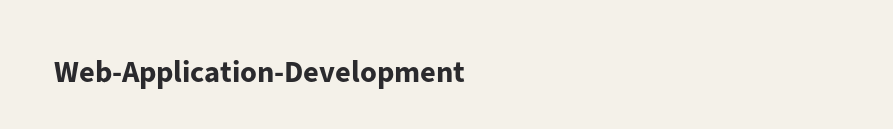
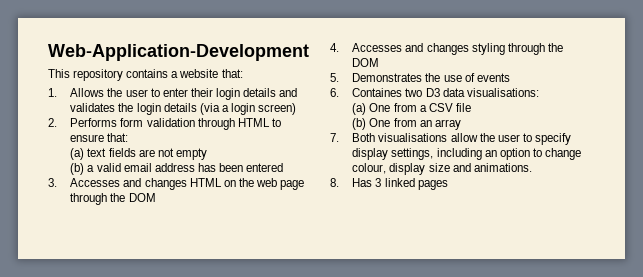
+ This repository contains a website that:
+ 1. Allows the user to enter their login details and validates the login details (via a login screen)
+ 2. Performs form validation through HTML to ensure that:
+ (a) text fields are not empty
+ (b) a valid email address has been entered
+ 3. Accesses and changes HTML on the web page through the DOM
+ 4. Accesses and changes styling through the DOM
+ 5. Demonstrates the use of events
+ 6. Containes two D3 data visualisations:
+ (a) One from a CSV file
+ (b) One from an array
+ 7. Both visualisations allow the user to specify display settings, including an option to change colour, display size and animations.
+ 8. Has 3 linked pages

